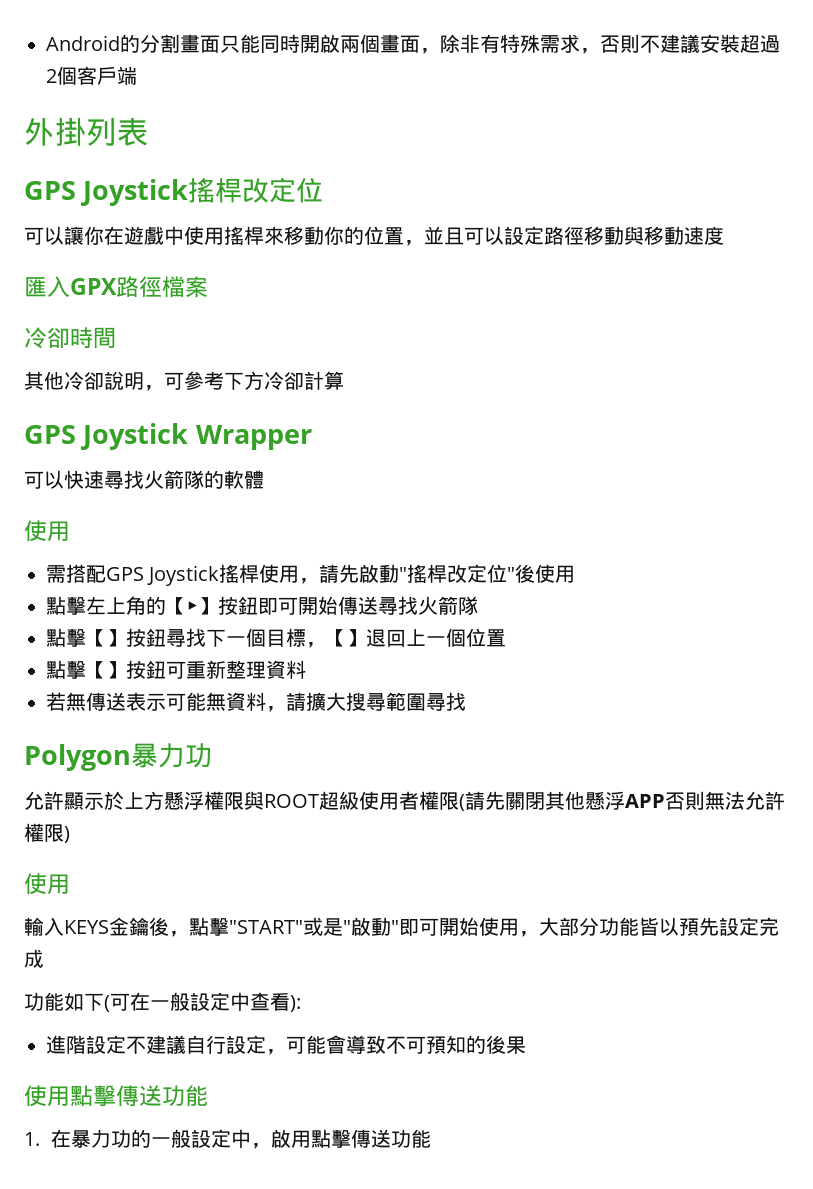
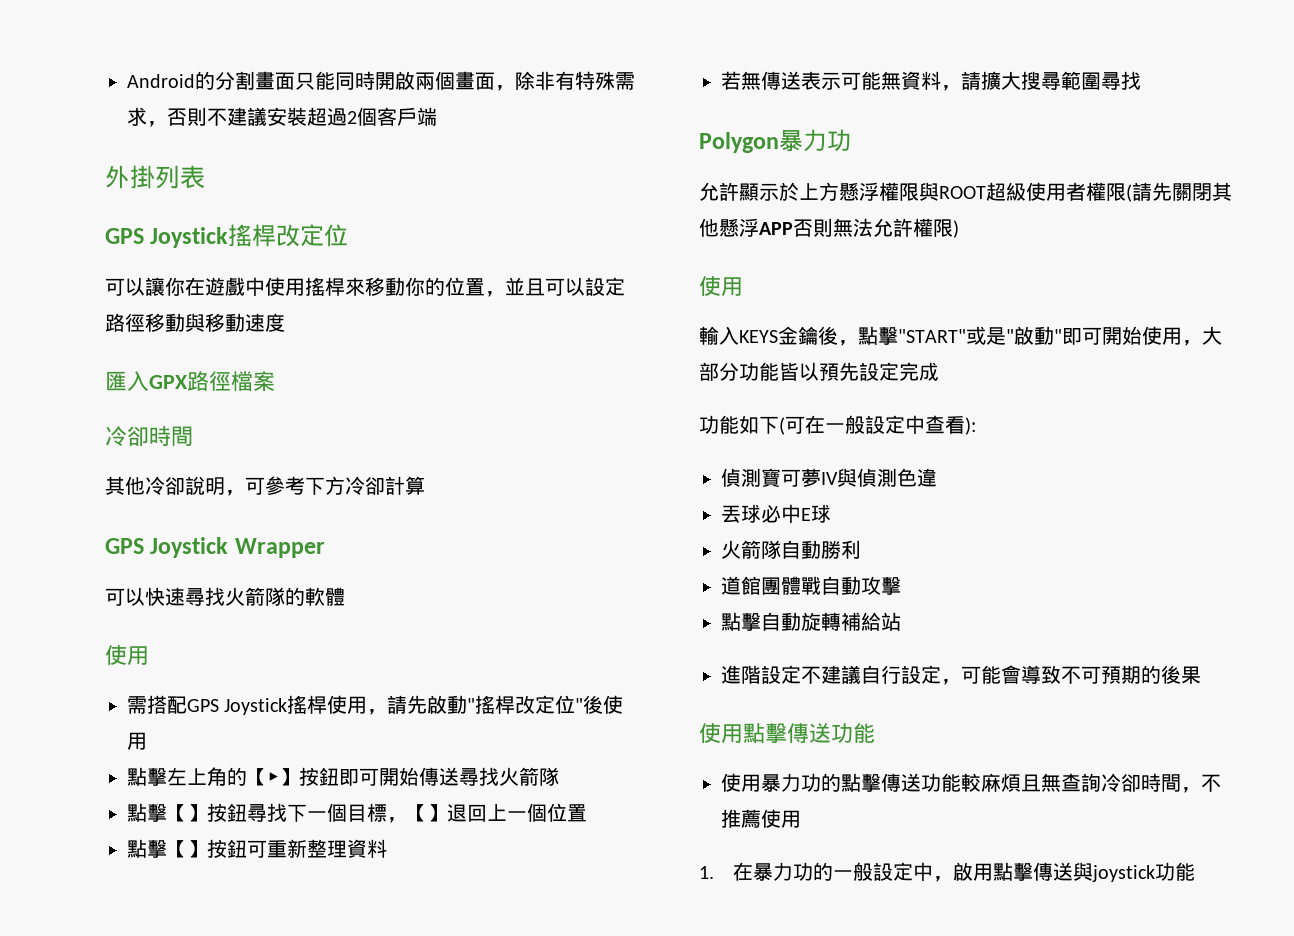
+ 偵測寶可夢IV與偵測色違
+ 丟球必中E球
+ 火箭隊自動勝利
+ 道館團體戰自動攻擊
+ 點擊自動旋轉補給站
- 進階設定不建議自行設定，可能會導致不可預知的後果
+ 進階設定不建議自行設定，可能會導致不可預期的後果
+ 使用暴力功的點擊傳送功能較麻煩且無查詢冷卻時間，不推薦使用
- 1.在暴力功的一般設定中，啟用點擊傳送功能
+ 1.在暴力功的一般設定中，啟用點擊傳送與joystick功能

